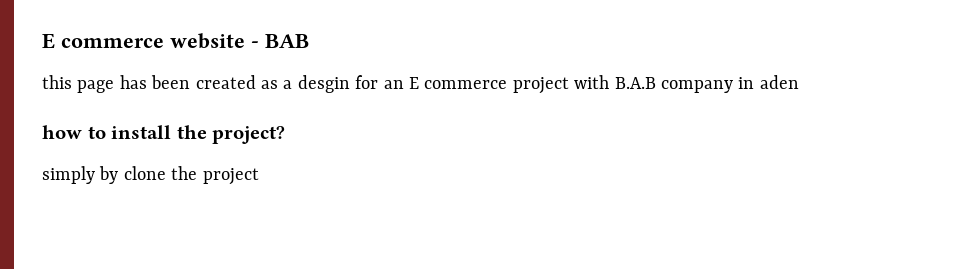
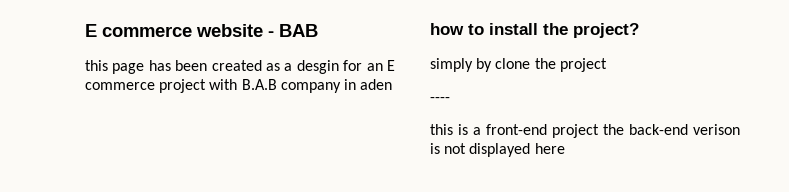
+ ----
+ this is a front-end project the back-end verison is not displayed here

